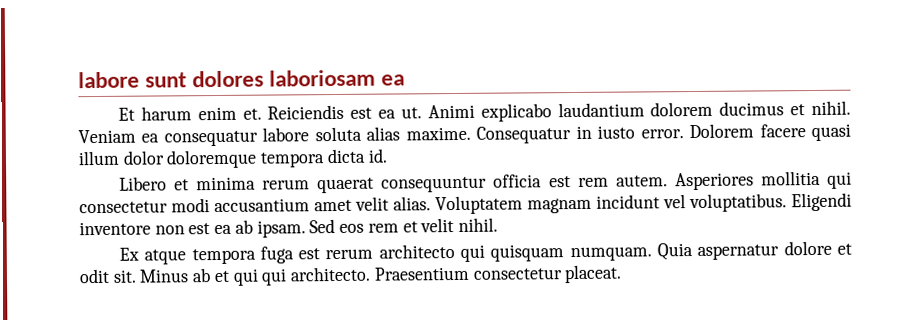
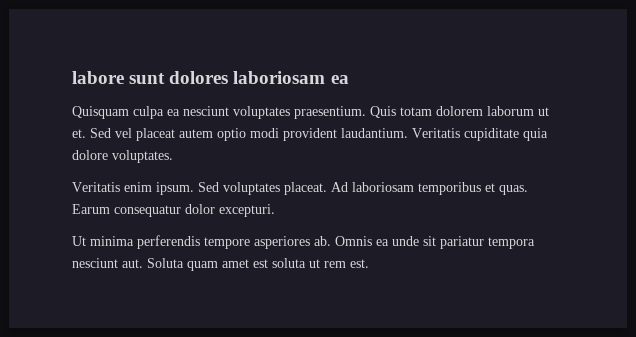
- Et harum enim et. Reiciendis est ea ut. Animi explicabo laudantium dolorem ducimus et nihil. Veniam ea consequatur labore soluta alias maxime. Consequatur in iusto error. Dolorem facere quasi illum dolor doloremque tempora dicta id.
- Libero et minima rerum quaerat consequuntur officia est rem autem. Asperiores mollitia qui consectetur modi accusantium amet velit alias. Voluptatem magnam incidunt vel voluptatibus. Eligendi inventore non est ea ab ipsam. Sed eos rem et velit nihil.
- Ex atque tempora fuga est rerum architecto qui quisquam numquam. Quia aspernatur dolore et odit sit. Minus ab et qui qui architecto. Praesentium consectetur placeat.
+ Quisquam culpa ea nesciunt voluptates praesentium. Quis totam dolorem laborum ut et. Sed vel placeat autem optio modi provident laudantium. Veritatis cupiditate quia dolore voluptates.
+ Veritatis enim ipsum. Sed voluptates placeat. Ad laboriosam temporibus et quas. Earum consequatur dolor excepturi.
+ Ut minima perferendis tempore asperiores ab. Omnis ea unde sit pariatur tempora nesciunt aut. Soluta quam amet est soluta ut rem est.

